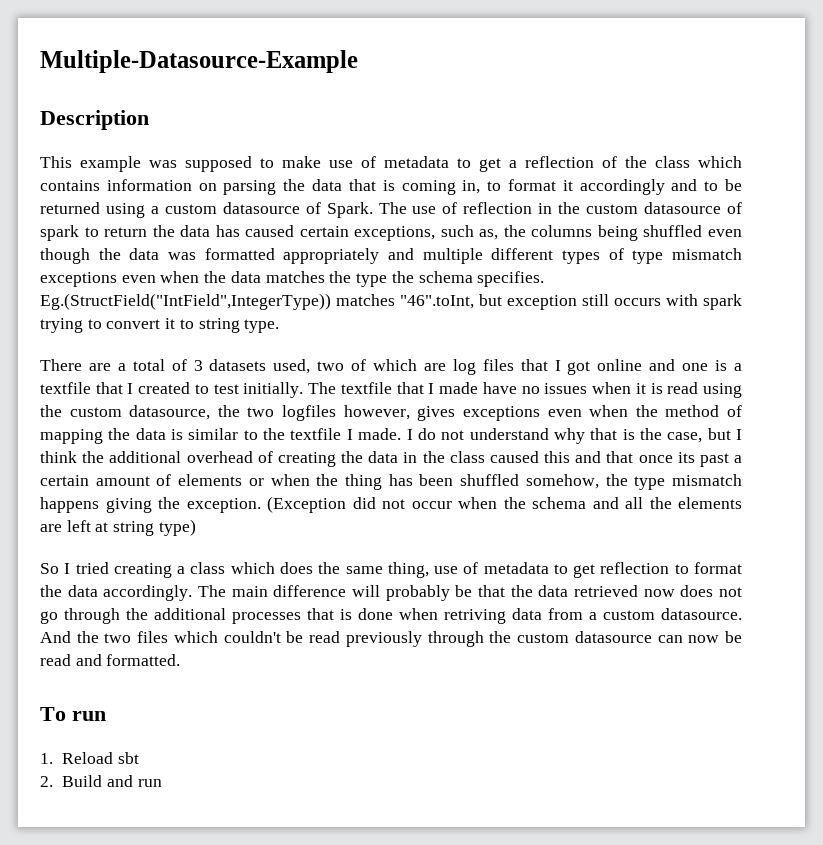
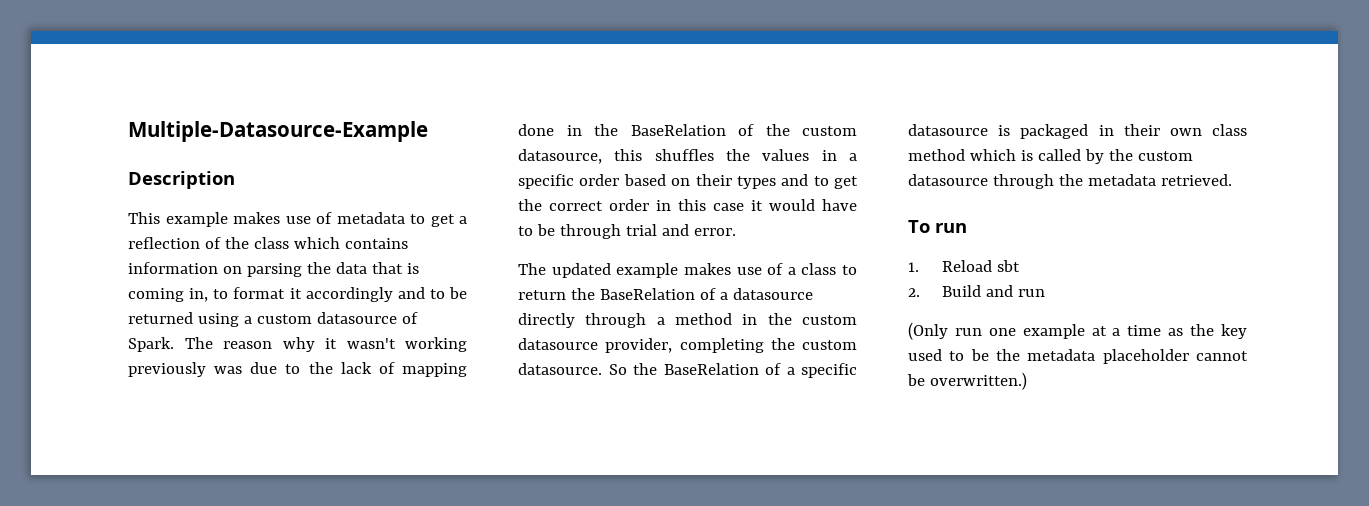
- This example was supposed to make use of metadata to get a reflection of the class which contains information on parsing the data that is coming in, to format it accordingly and to be returned using a custom datasource of Spark.
+ This example makes use of metadata to get a reflection of the class which contains information on parsing the data that is coming in, to format it accordingly and to be returned using a custom datasource of Spark.
- The use of reflection in the custom datasource of spark to return the data has caused certain exceptions, such as, the columns being shuffled even though the data was formatted appropriately and multiple different types of type mismatch exceptions even when the data matches the type the schema specifies. Eg.(StructField("IntField",IntegerType)) matches "46".toInt, but exception still occurs with spark trying to convert it to string type.
- There are a total of 3 datasets used, two of which are log files that I got online and one is a textfile that I created to test initially. The textfile that I made have no issues when it is read using the custom datasource, the two logfiles however, gives exceptions even when the method of mapping the data is similar to the textfile I made. I do not understand why that is the case, but I think the additional overhead of creating the data in the class caused this and that once its past a certain amount of elements or when the thing has been shuffled somehow, the type mismatch happens giving the exception. (Exception did not occur when the schema and all the elements are left at string type)
- So I tried creating a class which does the same thing, use of metadata to get reflection to format the data accordingly. The main difference will probably be that the data retrieved now does not go through the additional processes that is done when retriving data from a custom datasource. And the two files which couldn't be read previously through the custom datasource can now be read and formatted.
+ The reason why it wasn't working previously was due to the lack of mapping done in the BaseRelation of the custom datasource, this shuffles the values in a specific order based on their types and to get the correct order in this case it would have to be through trial and error.
+ The updated example makes use of a class to return the BaseRelation of a datasource directly through a method in the custom datasource provider, completing the custom datasource. So the BaseRelation of a specific datasource is packaged in their own class method which is called by the custom datasource through the metadata retrieved.
+ (Only run one example at a time as the key used to be the metadata placeholder cannot be overwritten.)

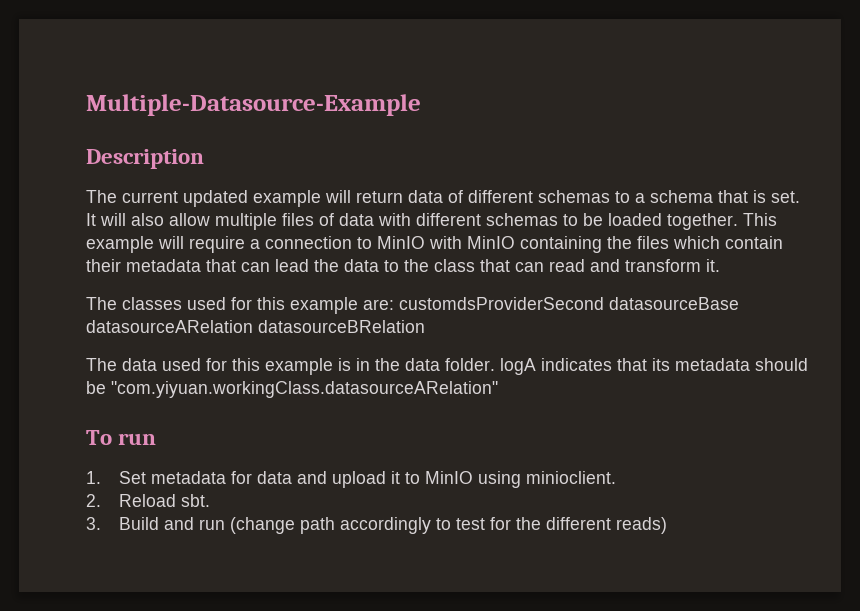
- This example makes use of metadata to get a reflection of the class which contains information on parsing the data that is coming in, to format it accordingly and to be returned using a custom datasource of Spark. The reason why it wasn't working previously was due to the lack of mapping done in the BaseRelation of the custom datasource, this shuffles the values in a specific order based on their types and to get the correct order in this case it would have to be through trial and error.
- The updated example makes use of a class to return the BaseRelation of a datasource directly through a method in the custom datasource provider, completing the custom datasource. So the BaseRelation of a specific datasource is packaged in their own class method which is called by the custom datasource through the metadata retrieved.
+ The current updated example will return data of different schemas to a schema that is set. It will also allow multiple files of data with different schemas to be loaded together. This example will require a connection to MinIO with MinIO containing the files which contain their metadata that can lead the data to the class that can read and transform it.
+ The classes used for this example are: customdsProviderSecond datasourceBase datasourceARelation datasourceBRelation
+ The data used for this example is in the data folder. logA indicates that its metadata should be "com.yiyuan.workingClass.datasourceARelation"
  To run
- 1. Reload sbt
- 2. Build and run
- (Only run one example at a time as the key used to be the metadata placeholder cannot be overwritten.)
+ 1. Set metadata for data and upload it to MinIO using minioclient.
+ 2. Reload sbt.
+ 3. Build and run (change path accordingly to test for the different reads)

